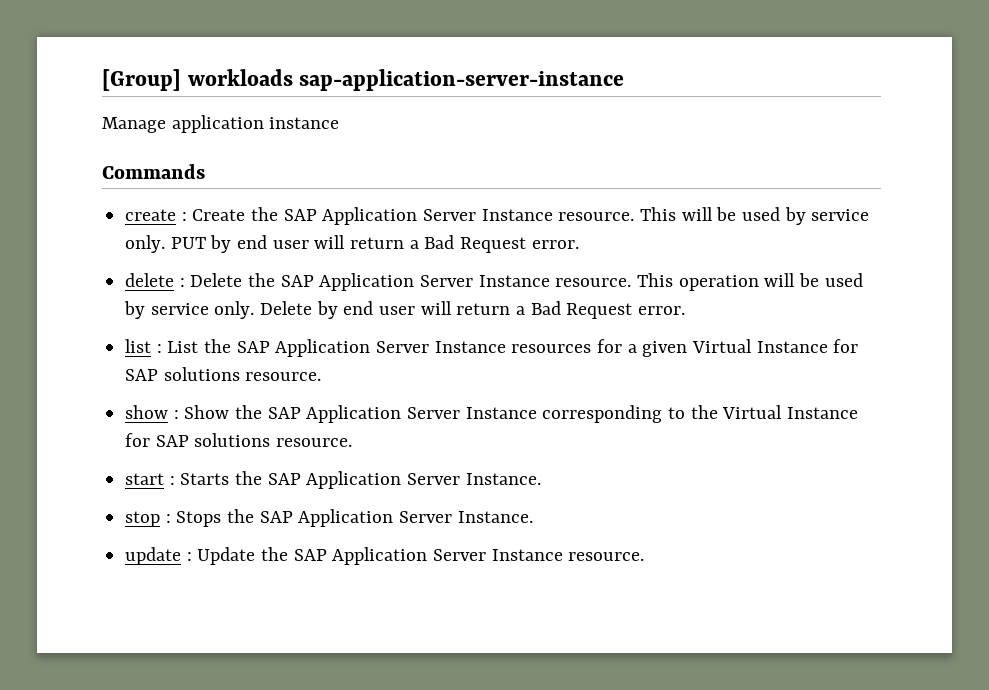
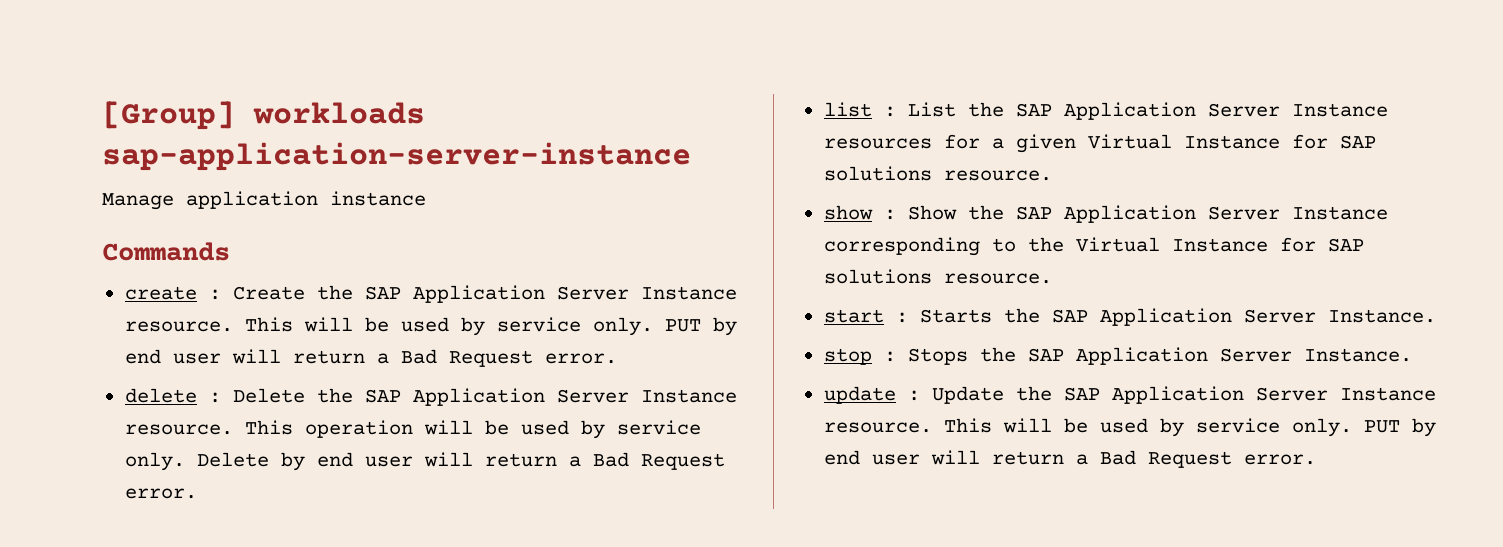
- update : Update the SAP Application Server Instance resource.
+ update : Update the SAP Application Server Instance resource. This will be used by service only. PUT by end user will return a Bad Request error.

